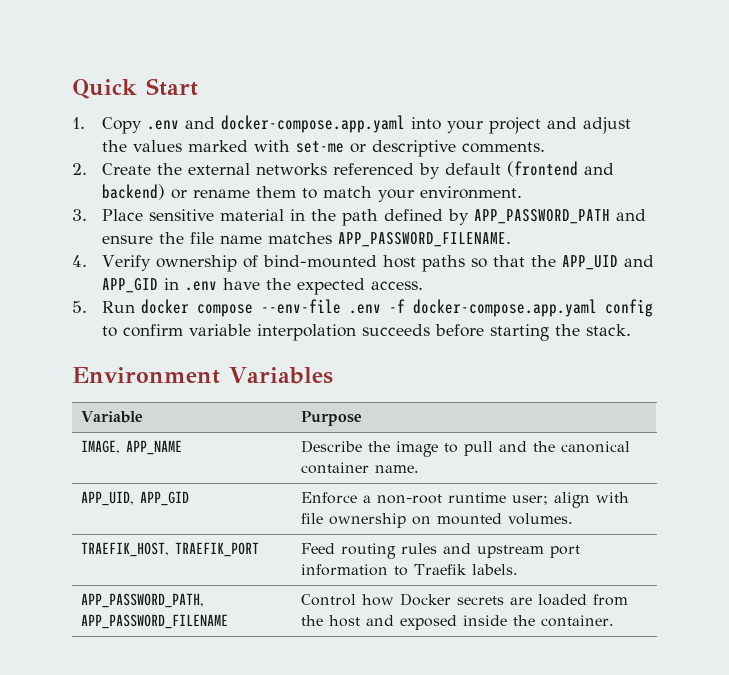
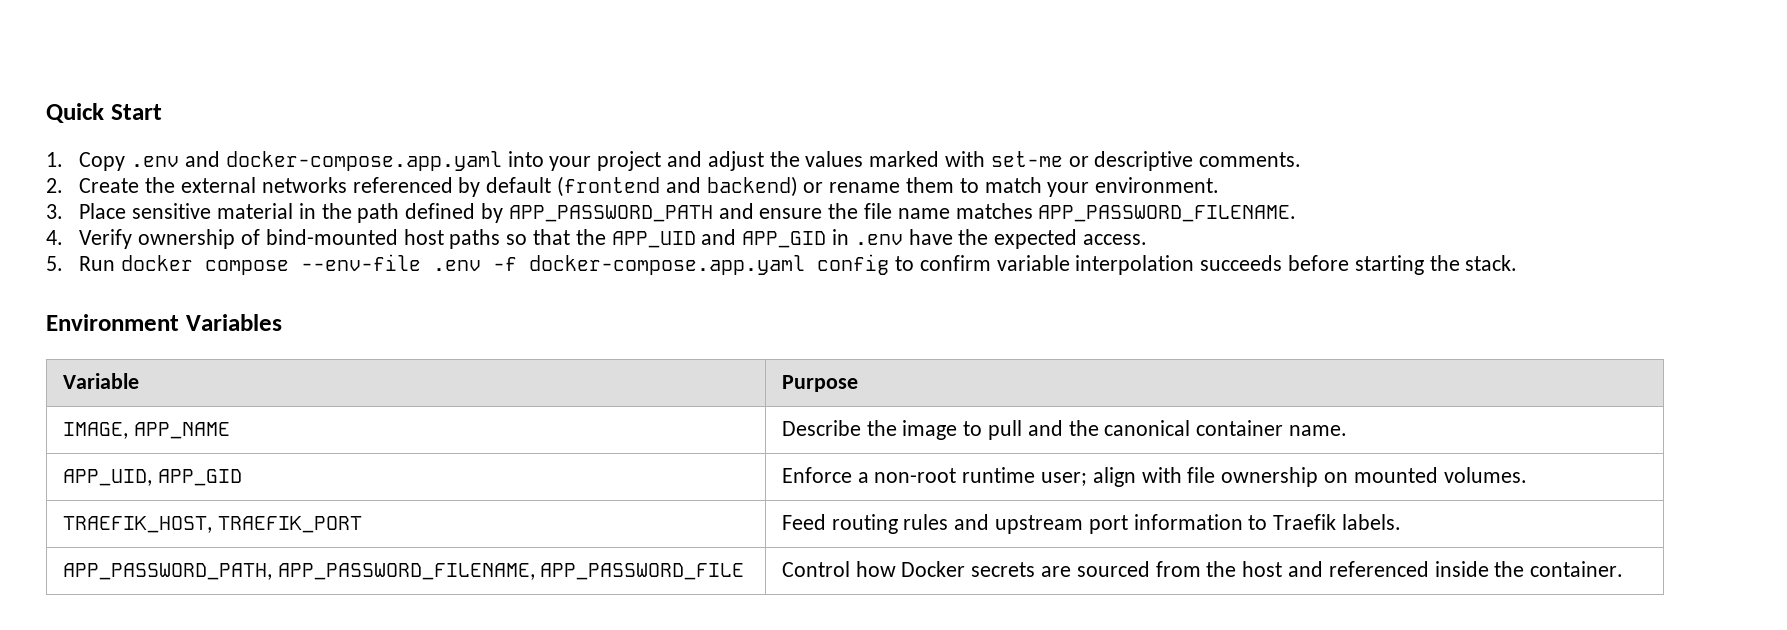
- APP_PASSWORD_PATH, APP_PASSWORD_FILENAME | Control how Docker secrets are loaded from the host and exposed inside the container.
+ APP_PASSWORD_PATH, APP_PASSWORD_FILENAME, APP_PASSWORD_FILE | Control how Docker secrets are sourced from the host and referenced inside the container.

